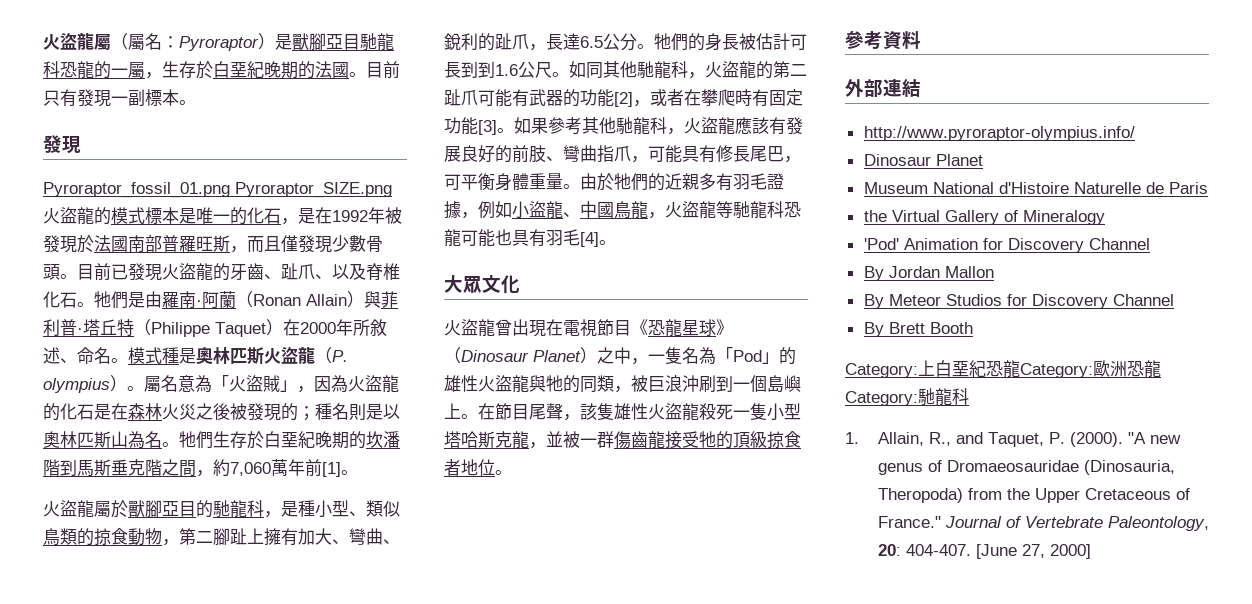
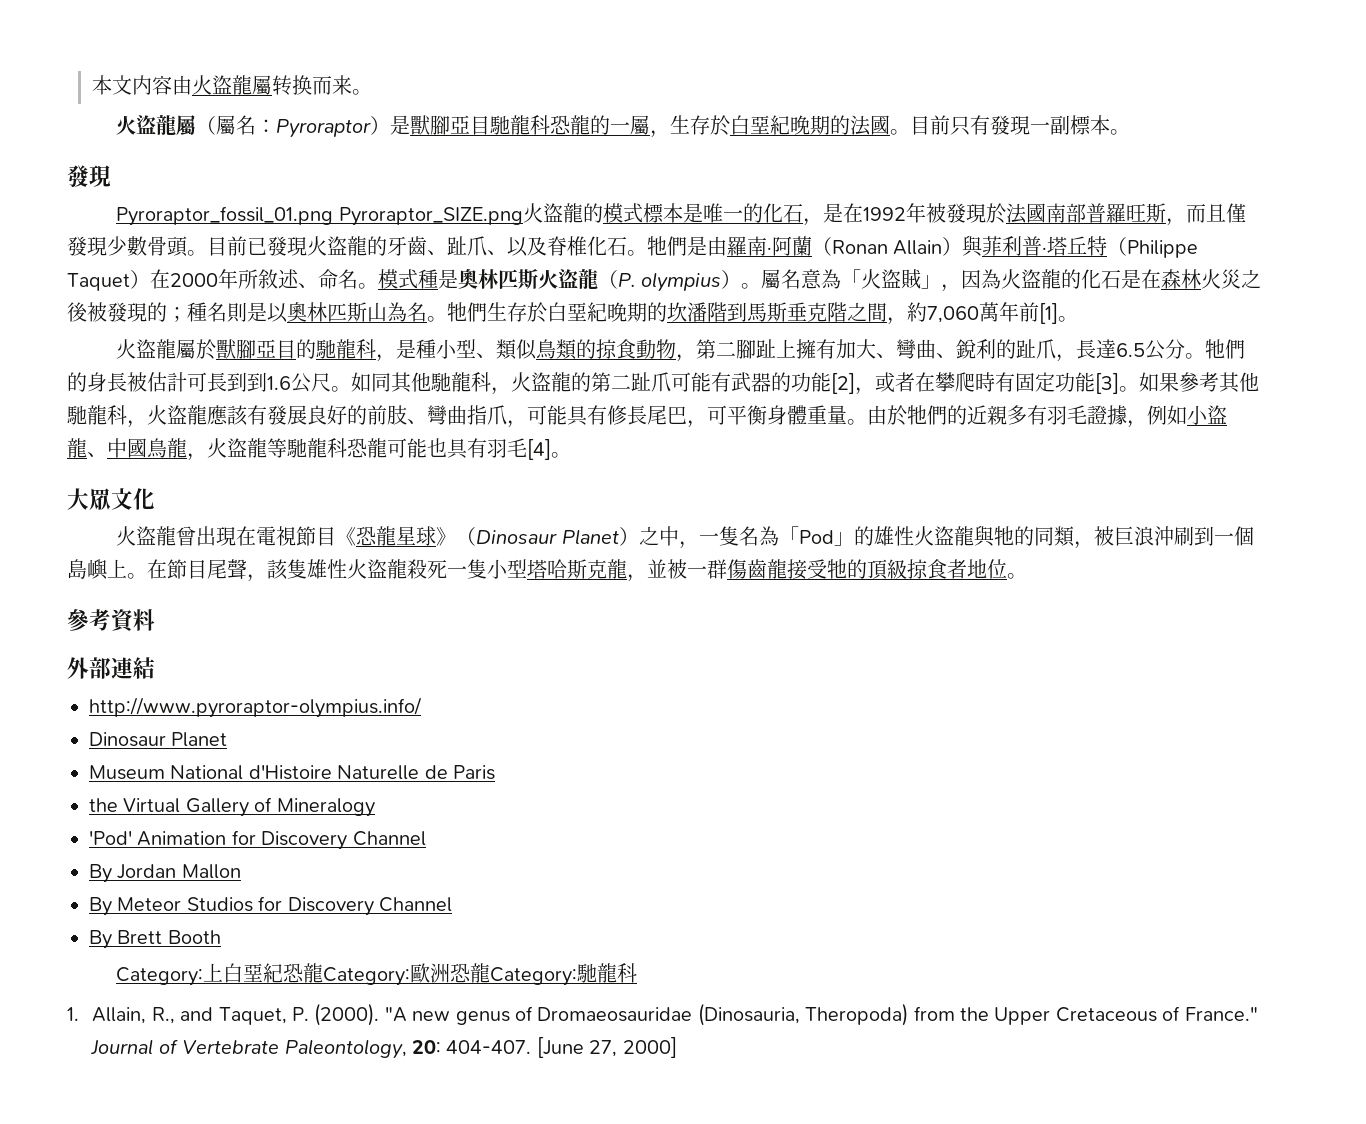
+ 本文内容由火盜龍屬转换而来。

